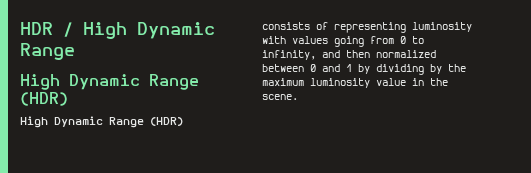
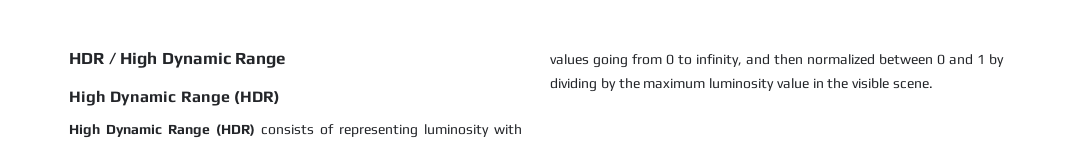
- High Dynamic Range (HDR) consists of representing luminosity with values going from 0 to infinity, and then normalized between 0 and 1 by dividing by the maximum luminosity value in the scene.
+ High Dynamic Range (HDR) consists of representing luminosity with values going from 0 to infinity, and then normalized between 0 and 1 by dividing by the maximum luminosity value in the visible scene.

